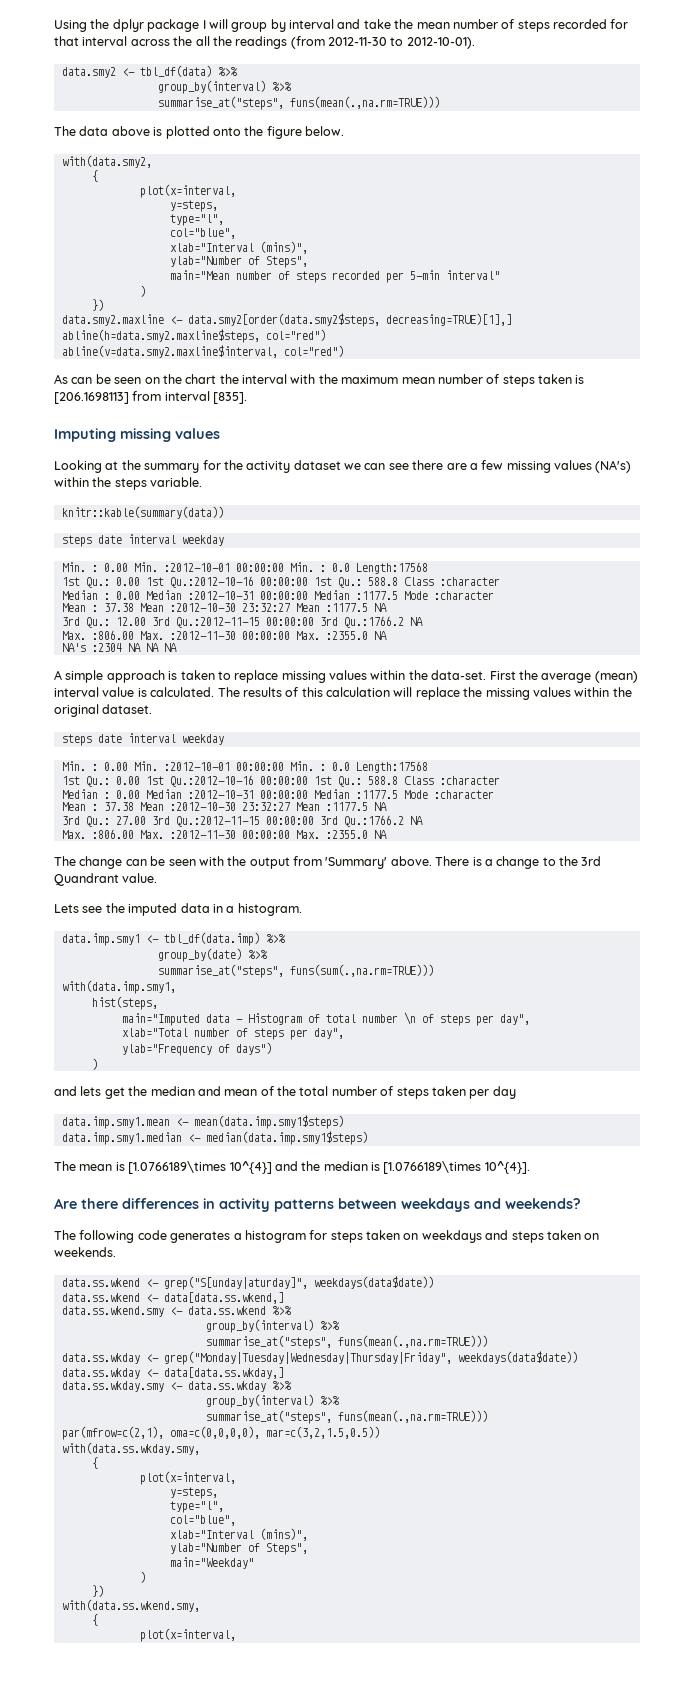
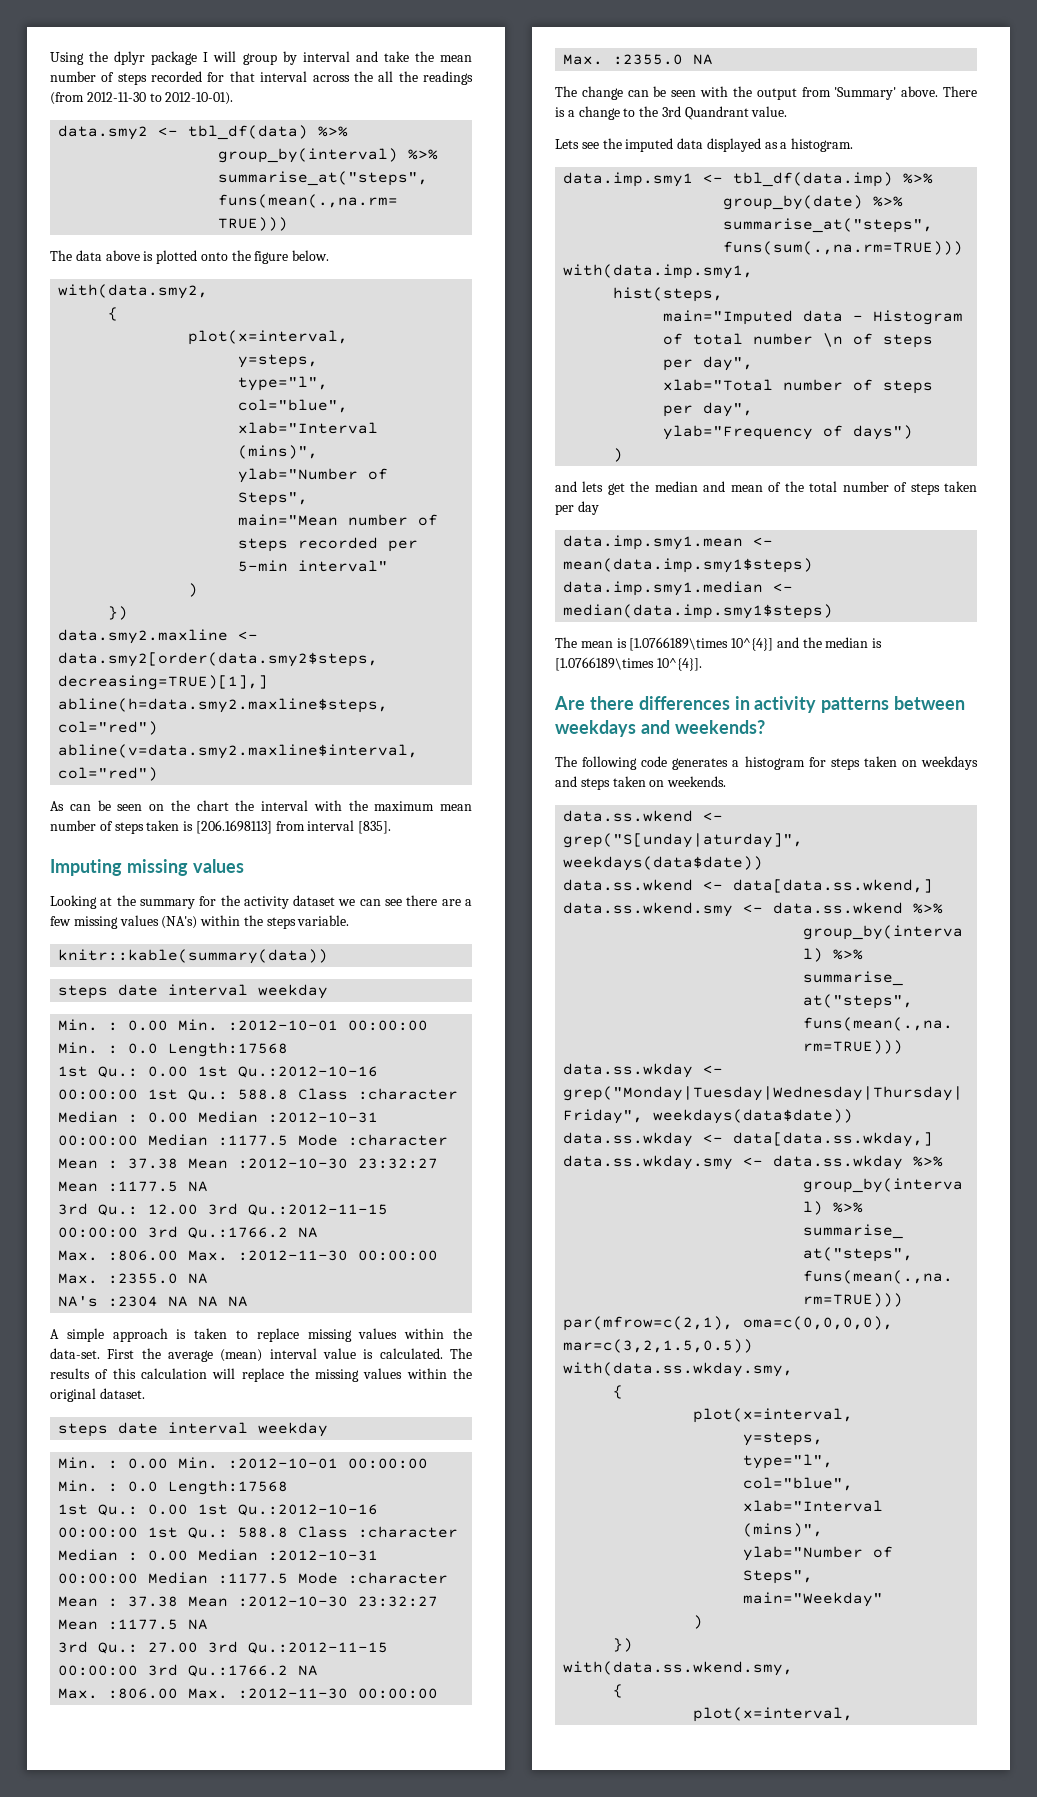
- Lets see the imputed data in a histogram.
+ Lets see the imputed data displayed as a histogram.

